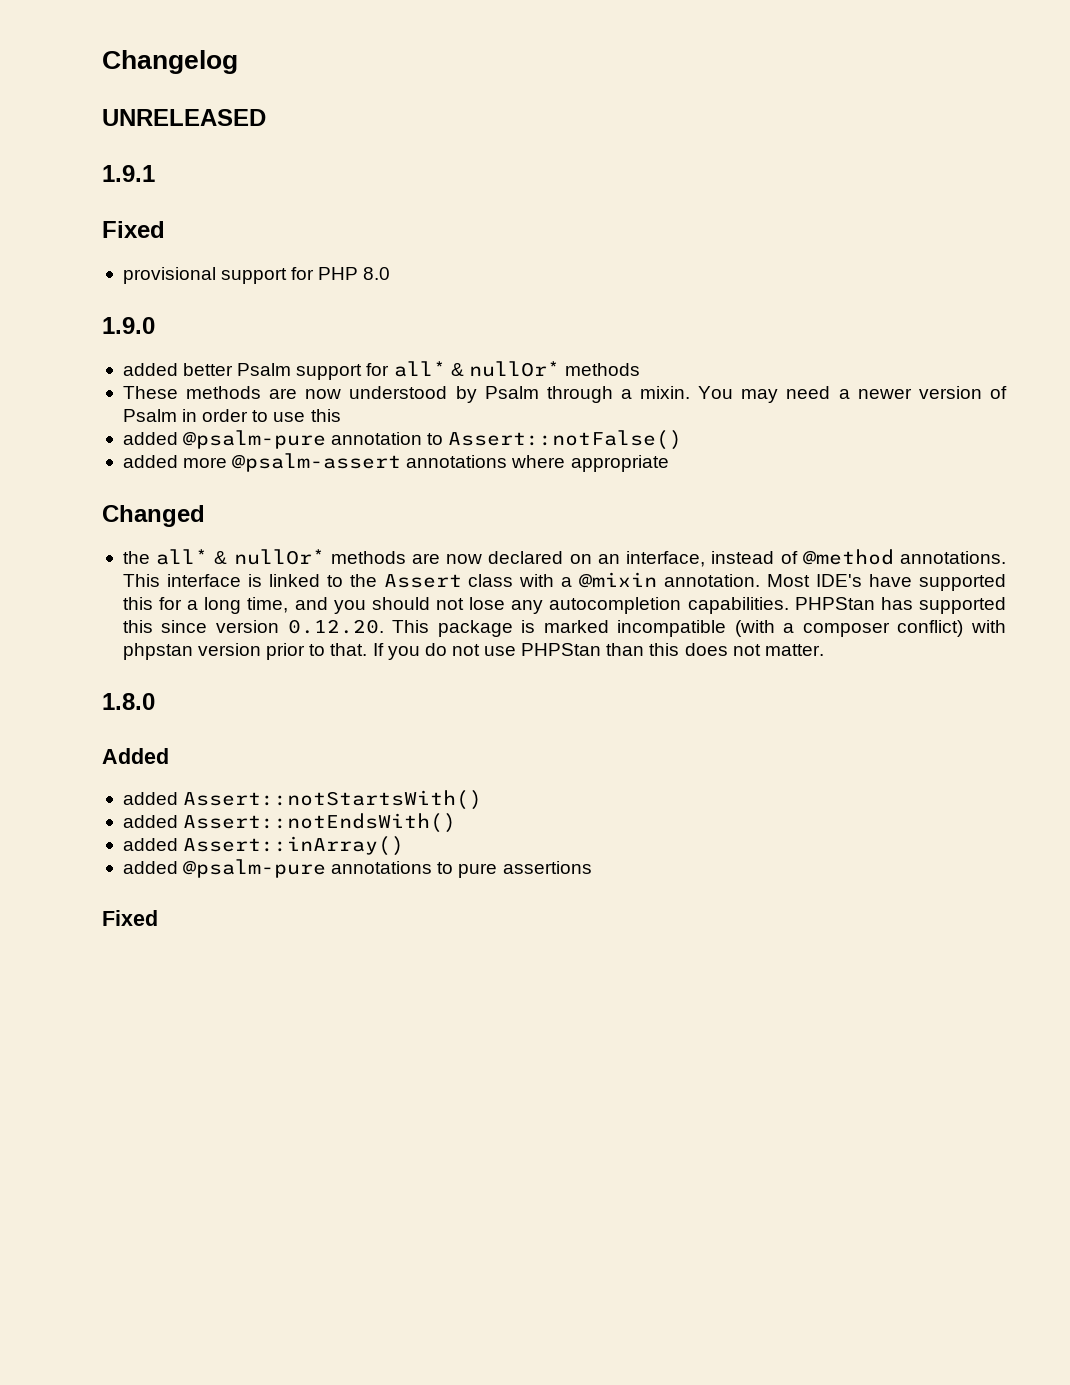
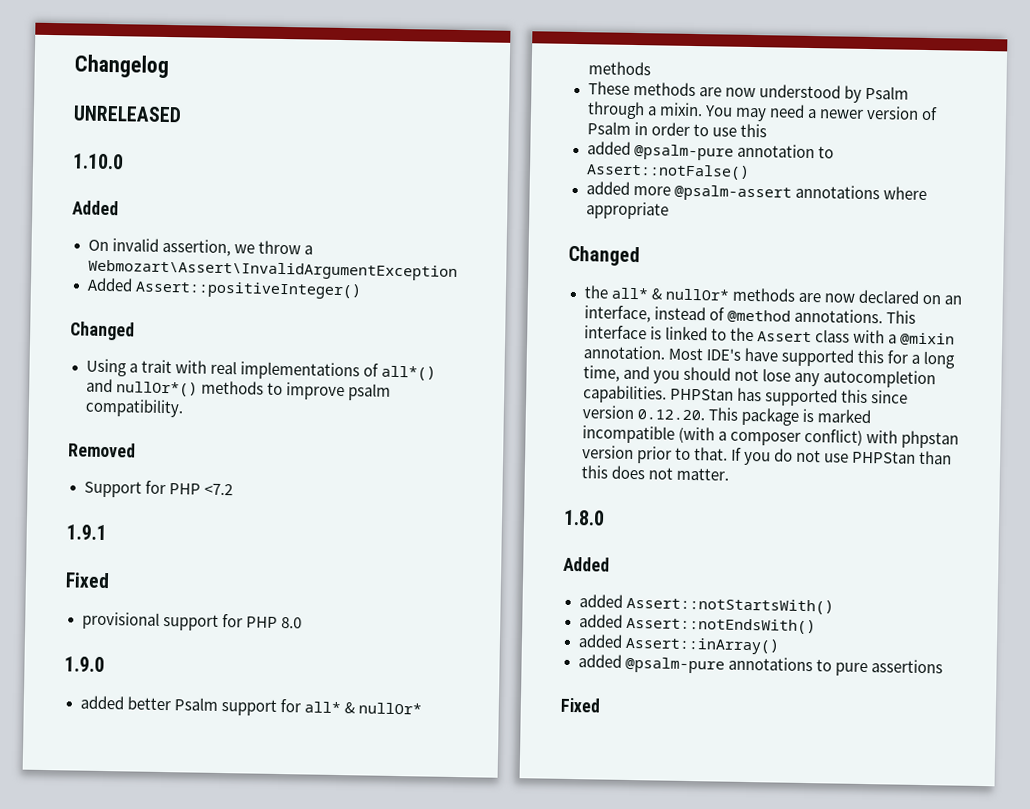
+ 1.10.0
+ Added
+ On invalid assertion, we throw a Webmozart\Assert\InvalidArgumentException
+ Added Assert::positiveInteger()
+ Changed
+ Using a trait with real implementations of all*() and nullOr*() methods to improve psalm compatibility.
+ Removed
+ Support for PHP <7.2

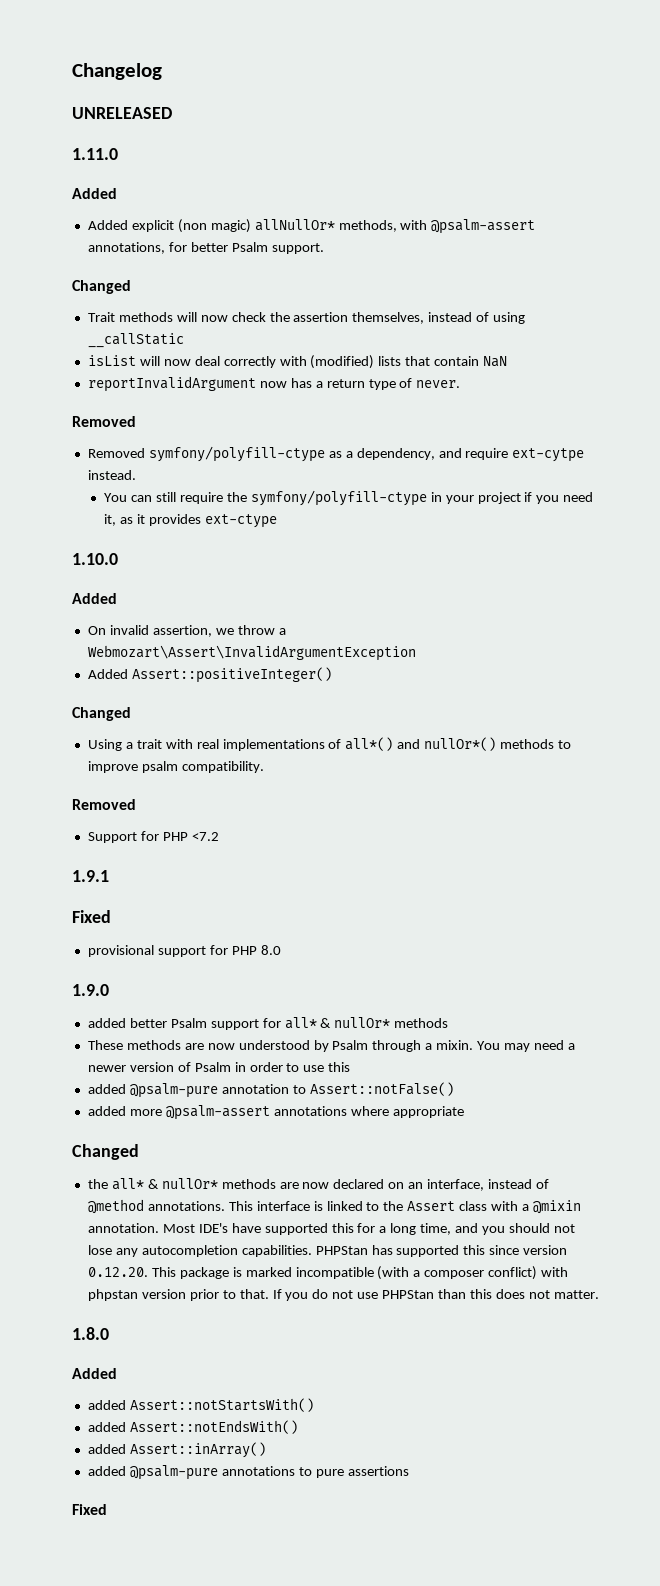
+ 1.11.0
+ Added
+ Added explicit (non magic) allNullOr* methods, with @psalm-assert annotations, for better Psalm support.
+ Changed
+ Trait methods will now check the assertion themselves, instead of using __callStatic
+ isList will now deal correctly with (modified) lists that contain NaN
+ reportInvalidArgument now has a return type of never.
+ Removed
+ Removed symfony/polyfill-ctype as a dependency, and require ext-cytpe instead.
+ You can still require the symfony/polyfill-ctype in your project if you need it, as it provides ext-ctype

